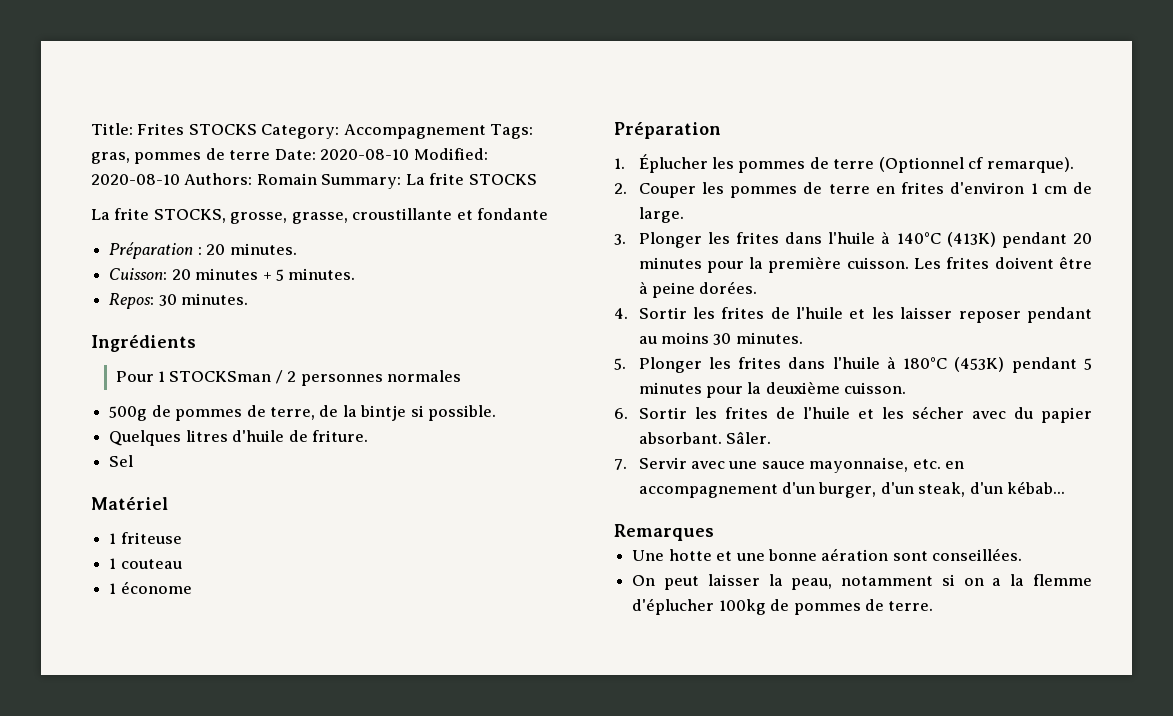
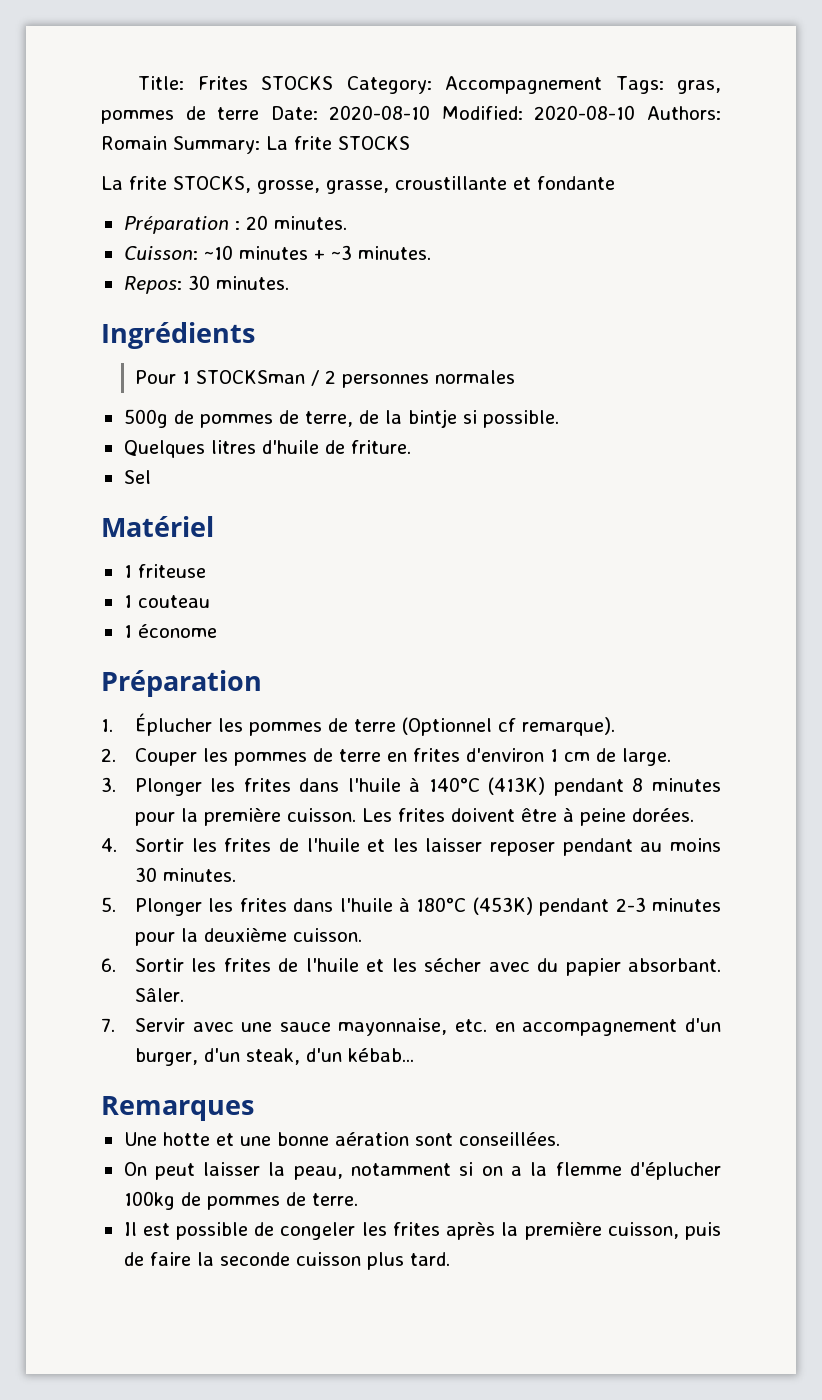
- Cuisson: 20 minutes + 5 minutes.
+ Cuisson: ~10 minutes + ~3 minutes.
- 3. Plonger les frites dans l'huile à 140°C (413K) pendant 20 minutes pour la première cuisson.
+ 3. Plonger les frites dans l'huile à 140°C (413K) pendant 8 minutes pour la première cuisson.
- 5. Plonger les frites dans l'huile à 180°C (453K) pendant 5 minutes pour la deuxième cuisson.
+ 5. Plonger les frites dans l'huile à 180°C (453K) pendant 2-3 minutes pour la deuxième cuisson.
+ Il est possible de congeler les frites après la première cuisson, puis de faire la seconde cuisson plus tard.

